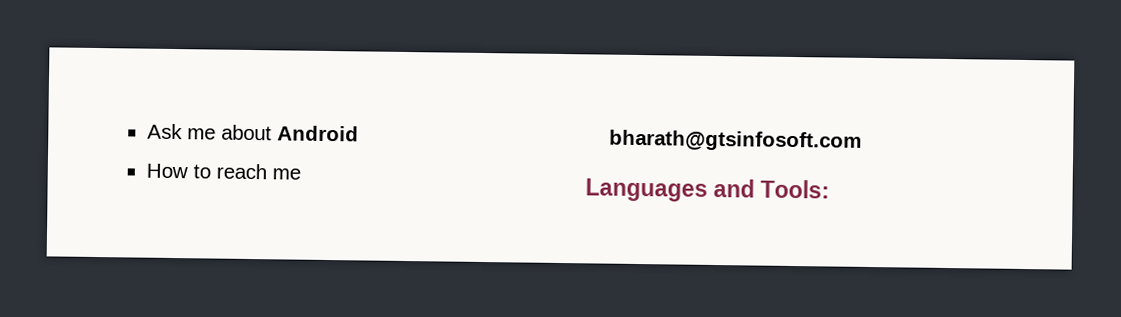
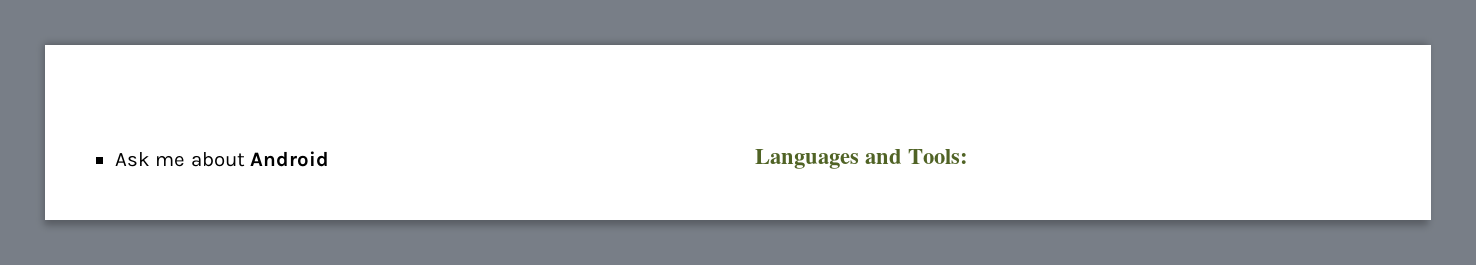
- How to reach me bharath@gtsinfosoft.com

